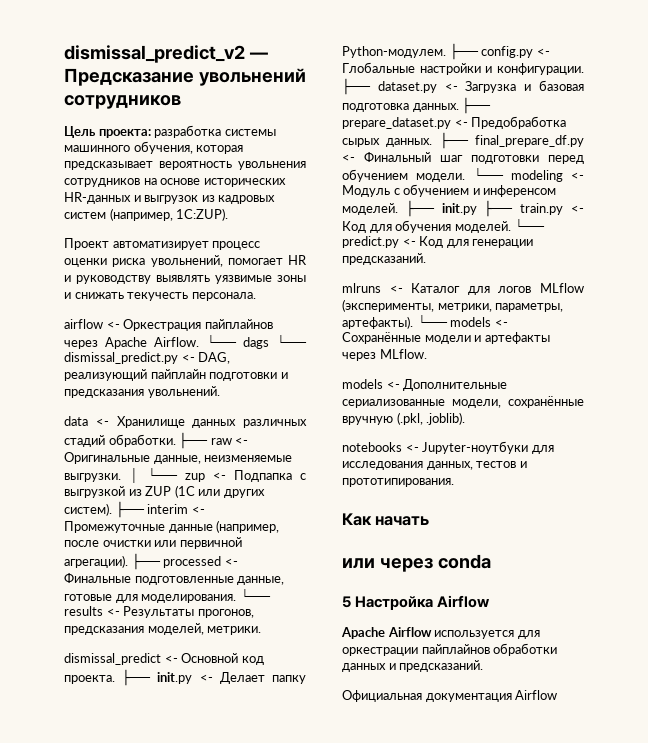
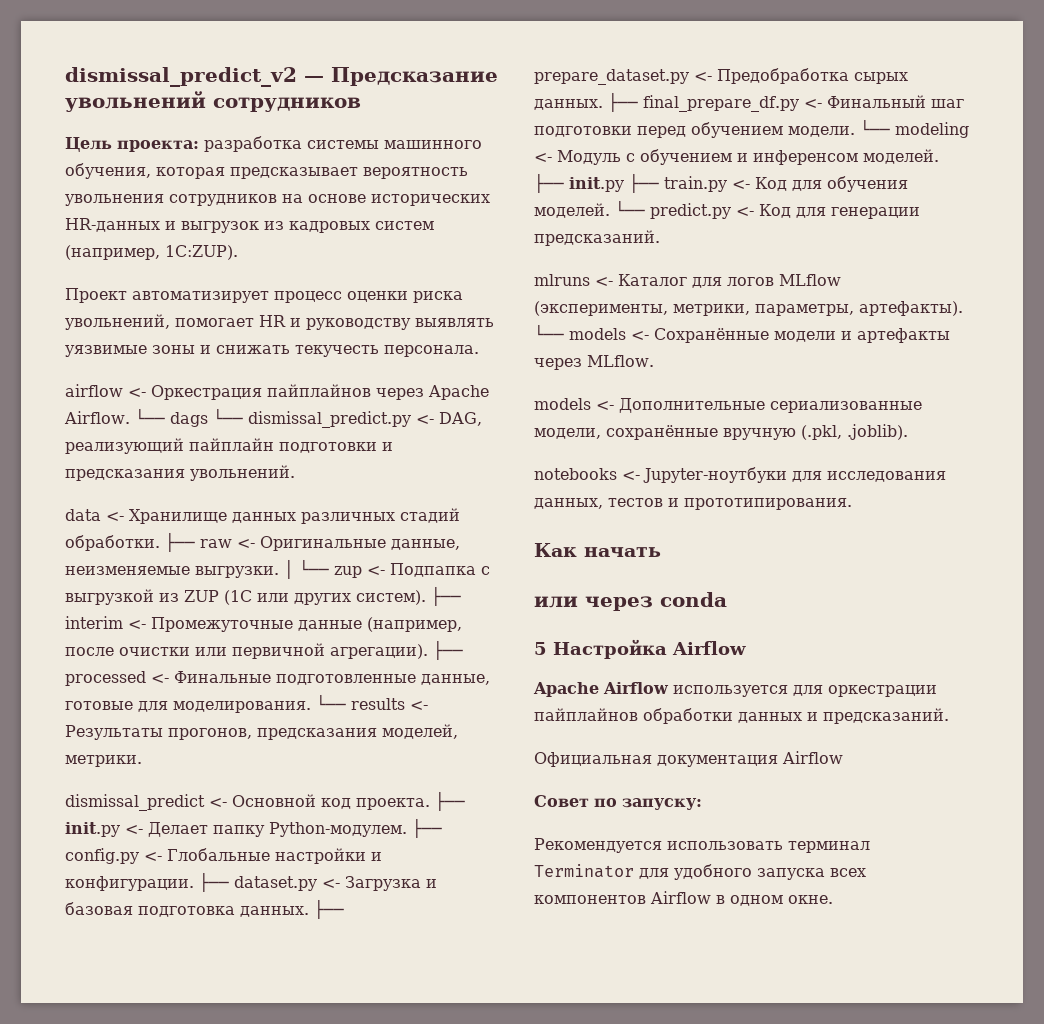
+ Совет по запуску:
+ Рекомендуется использовать терминал Terminator для удобного запуска всех компонентов Airflow в одном окне.

